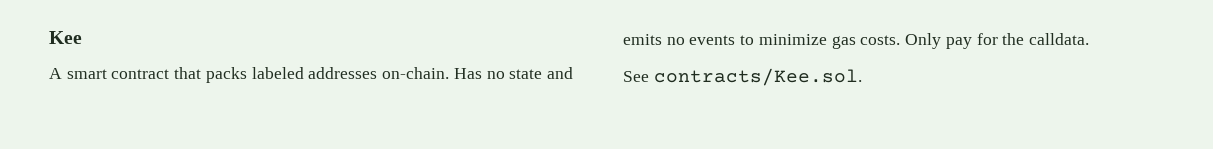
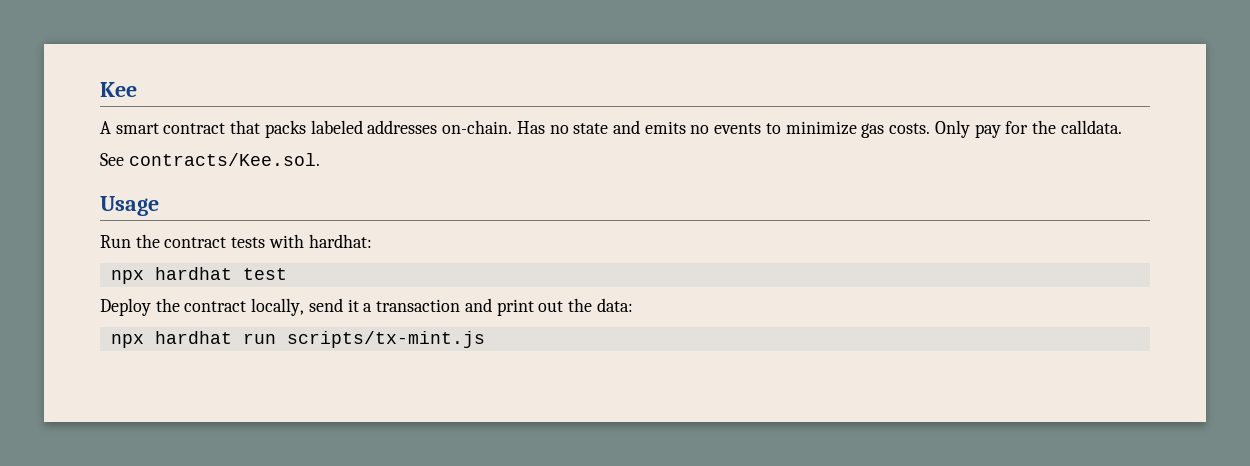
+ Usage
+ Run the contract tests with hardhat:
+ npx hardhat test
+ Deploy the contract locally, send it a transaction and print out the data:
+ npx hardhat run scripts/tx-mint.js

